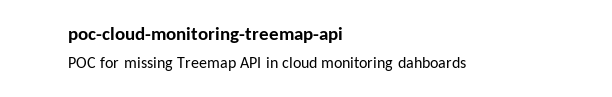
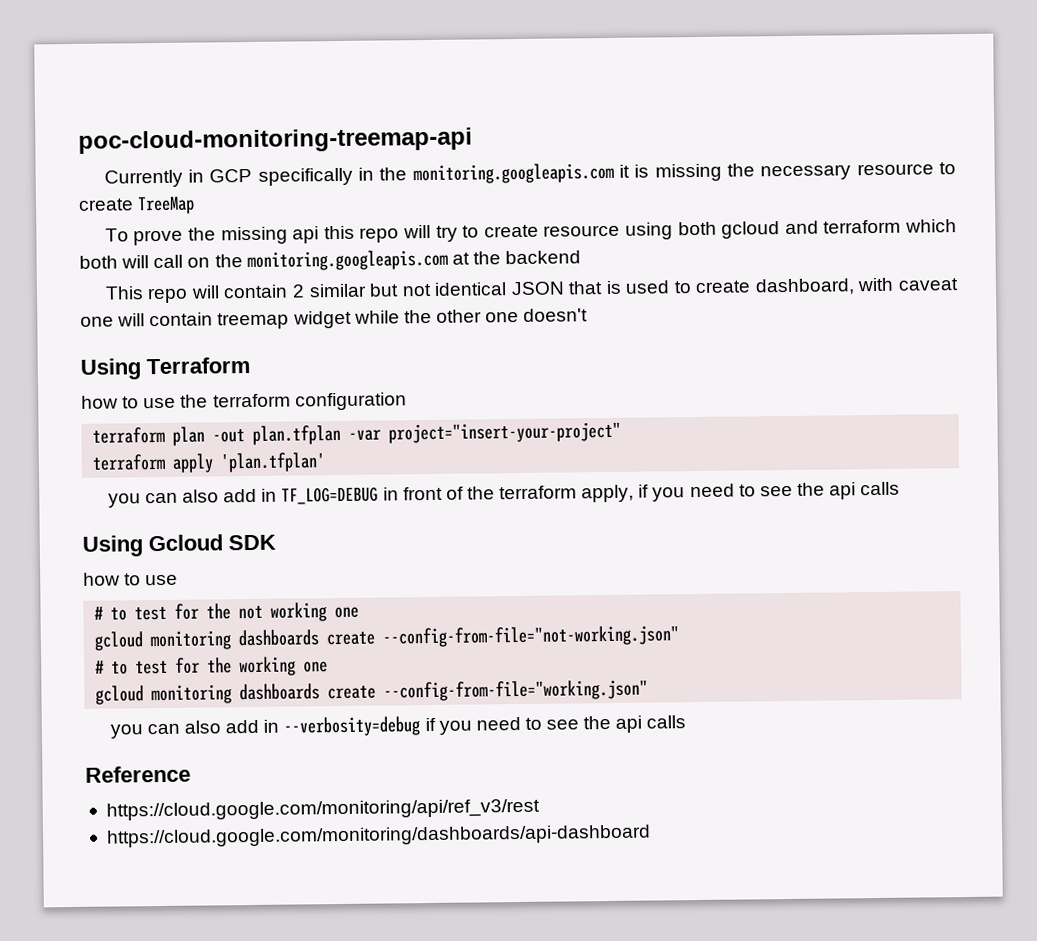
- POC for missing Treemap API in cloud monitoring dahboards
+ Currently in GCP specifically in the monitoring.googleapis.com it is missing the necessary resource to create TreeMap
+ To prove the missing api this repo will try to create resource using both gcloud and terraform which both will call on the monitoring.googleapis.com at the backend
+ This repo will contain 2 similar but not identical JSON that is used to create dashboard, with caveat one will contain treemap widget while the other one doesn't
+ Using Terraform
+ how to use the terraform configuration
+ terraform plan -out plan.tfplan -var project="insert-your-project"
+ terraform apply 'plan.tfplan'
+ you can also add in TF_LOG=DEBUG in front of the terraform apply, if you need to see the api calls
+ Using Gcloud SDK
+ how to use
+ # to test for the not working one
+ gcloud monitoring dashboards create --config-from-file="not-working.json"
+ # to test for the working one
+ gcloud monitoring dashboards create --config-from-file="working.json"
+ you can also add in --verbosity=debug if you need to see the api calls
+ Reference
+ https://cloud.google.com/monitoring/api/ref_v3/rest
+ https://cloud.google.com/monitoring/dashboards/api-dashboard

